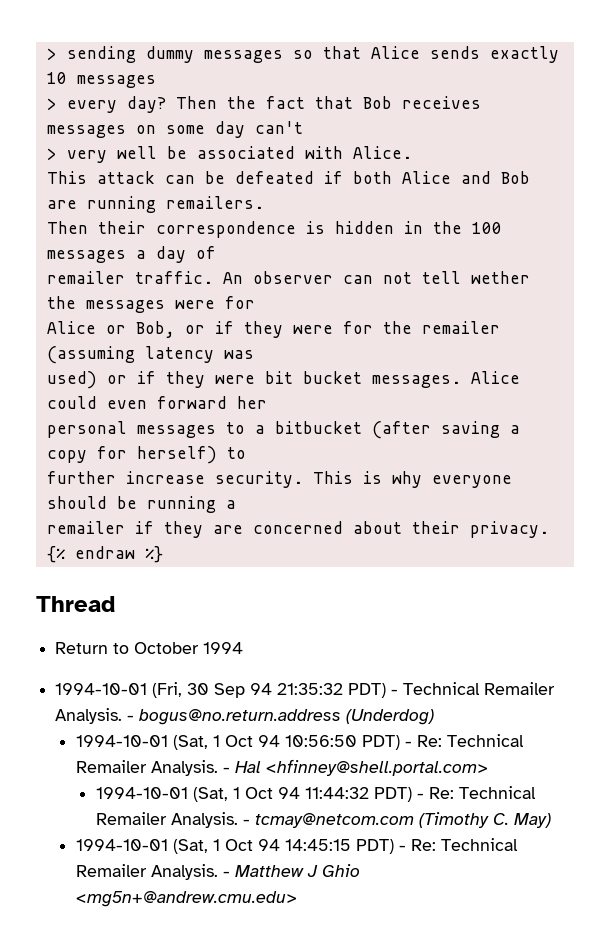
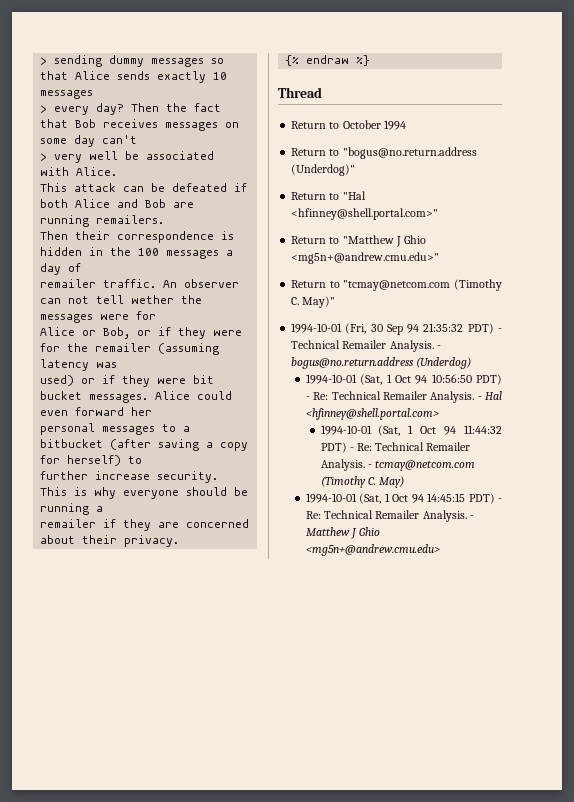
+ Return to "bogus@no.return.address (Underdog)"
+ Return to "Hal <hfinney@shell.portal.com>"
+ Return to "Matthew J Ghio <mg5n+@andrew.cmu.edu>"
+ Return to "tcmay@netcom.com (Timothy C. May)"

